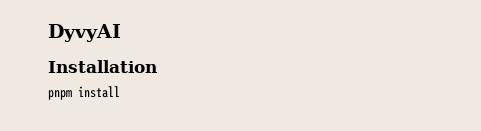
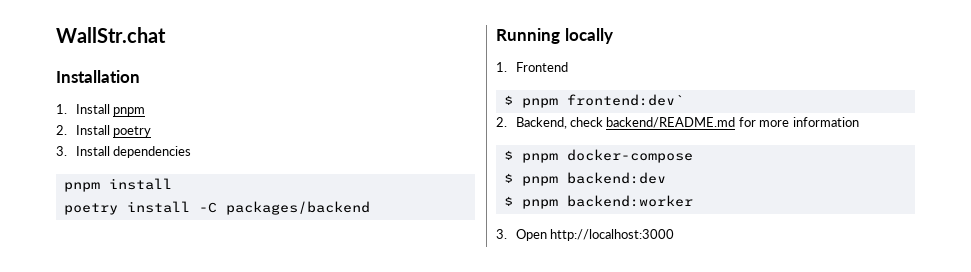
- DyvyAI
+ WallStr.chat
+ 1. Install pnpm
+ 2. Install poetry
+ 3. Install dependencies
  pnpm install
+ poetry install -C packages/backend
+ Running locally
+ 1. Frontend
+ $ pnpm frontend:dev`
+ 2. Backend, check backend/README.md for more information
+ $ pnpm docker-compose
+ $ pnpm backend:dev
+ $ pnpm backend:worker
+ 3. Open http://localhost:3000

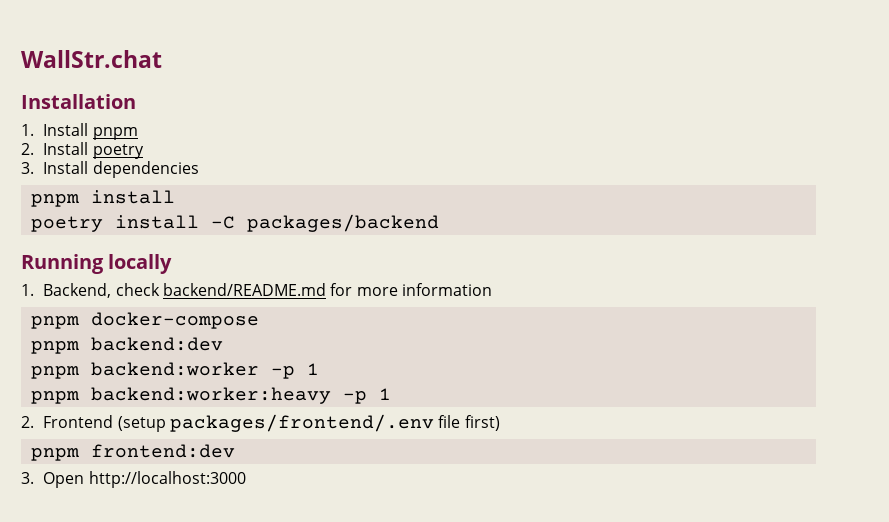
- 1. Frontend
- $ pnpm frontend:dev`
- 2. Backend, check backend/README.md for more information
+ 1. Backend, check backend/README.md for more information
- $ pnpm docker-compose
+ pnpm docker-compose
- $ pnpm backend:dev
+ pnpm backend:dev
- $ pnpm backend:worker
+ pnpm backend:worker -p 1
+ pnpm backend:worker:heavy -p 1
+ 2. Frontend (setup packages/frontend/.env file first)
+ pnpm frontend:dev

